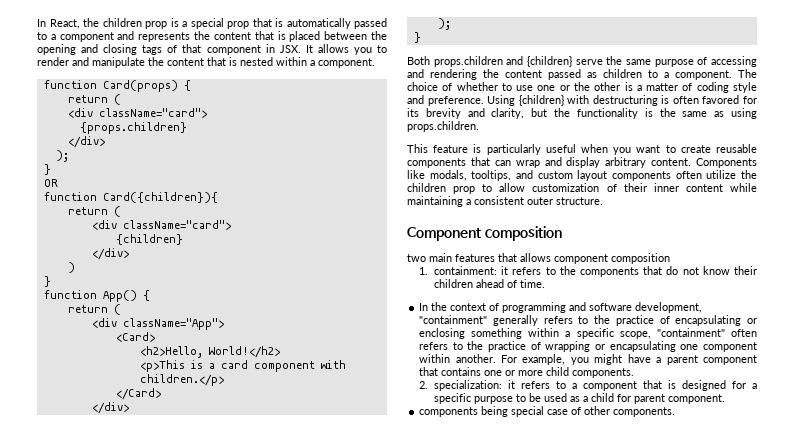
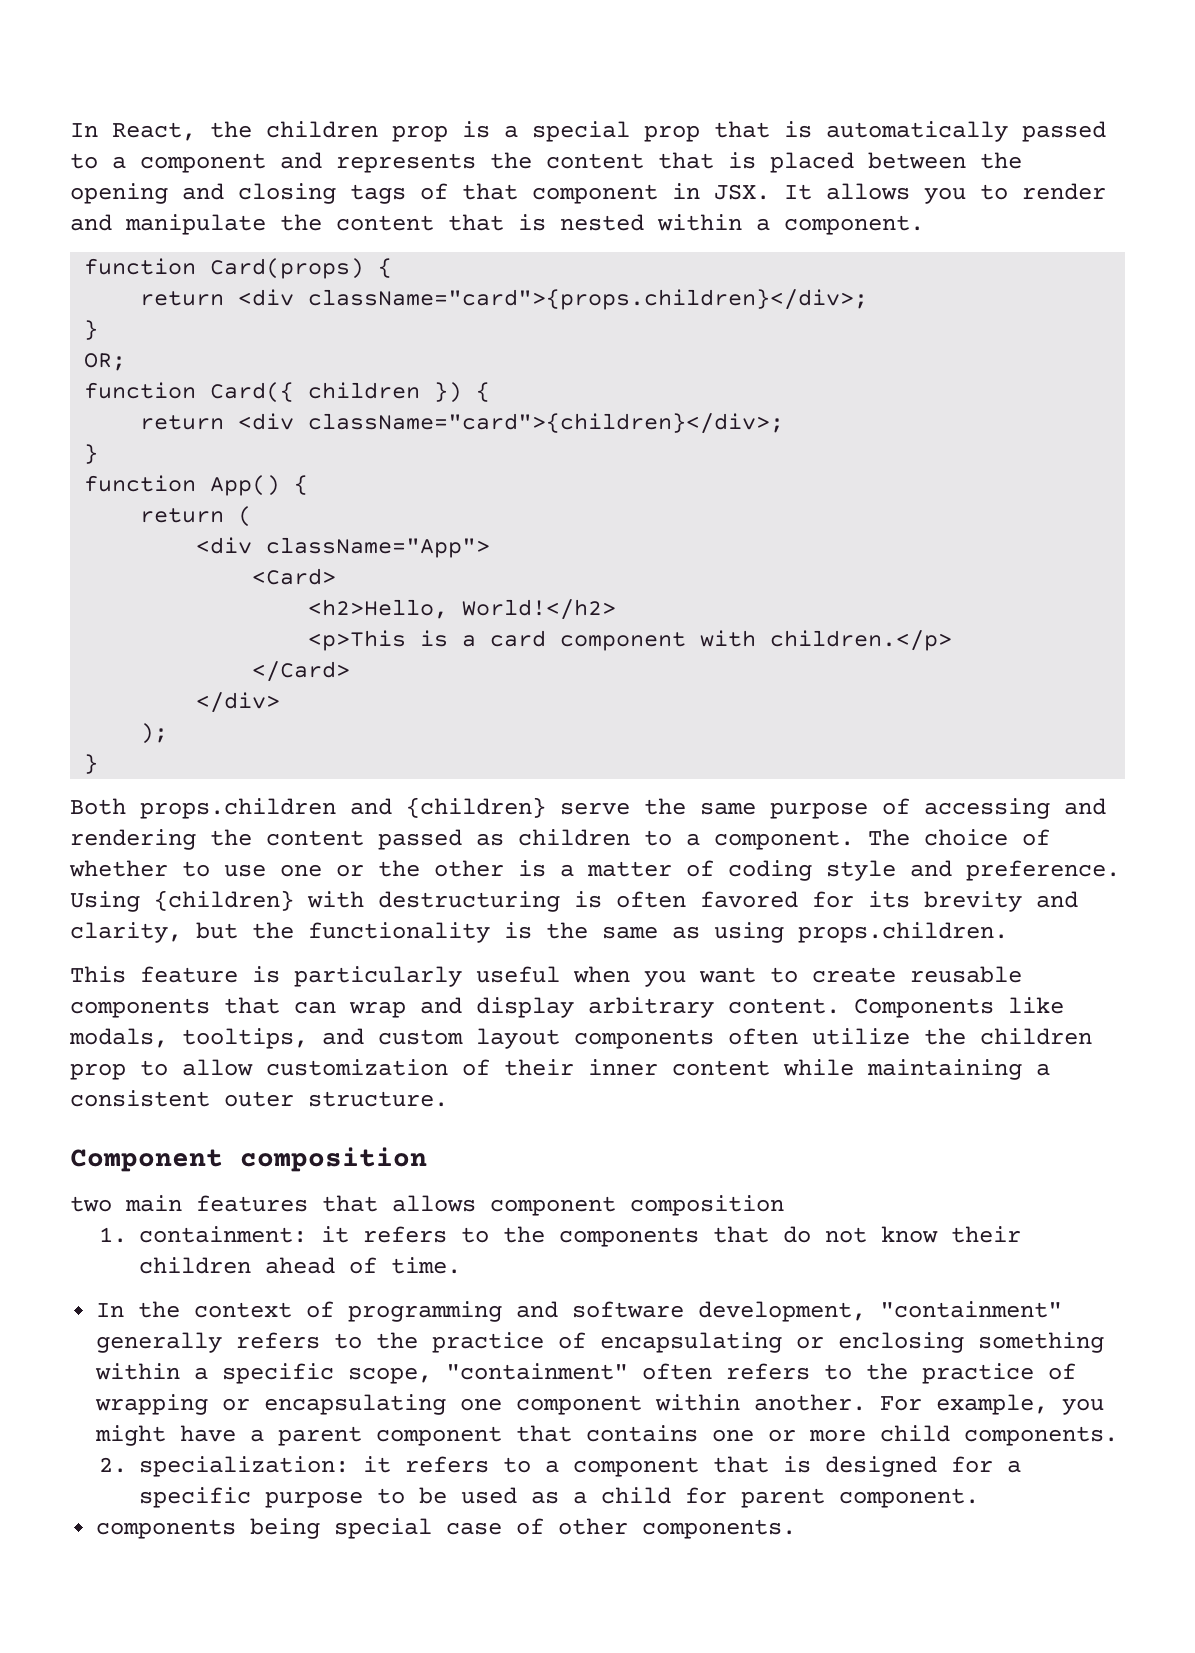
  function Card(props) {
- return (
- <div className="card">
- {props.children}
- </div>
- );
+ return <div className="card">{props.children}</div>;
  }
- OR
- function Card({children}){
- return (
- <div className="card">
- {children}
- </div>
- )
+ OR;
+ function Card({ children }) {
+ return <div className="card">{children}</div>;

